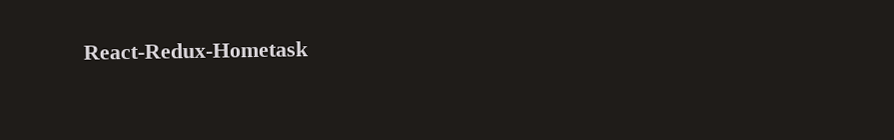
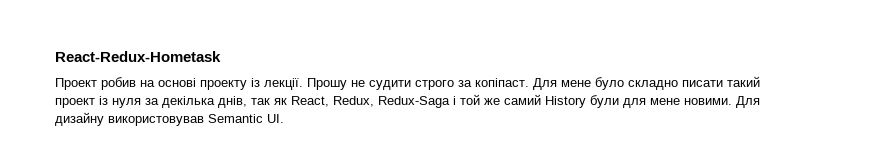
+ Проект робив на основі проекту із лекції. Прошу не судити строго за копіпаст. Для мене було складно писати такий проект із нуля за декілька днів, так як React, Redux, Redux-Saga і той же самий History були для мене новими. Для дизайну використовував Semantic UI.

